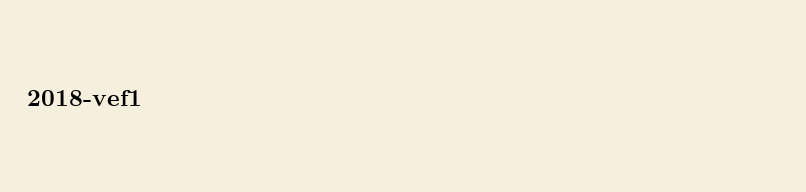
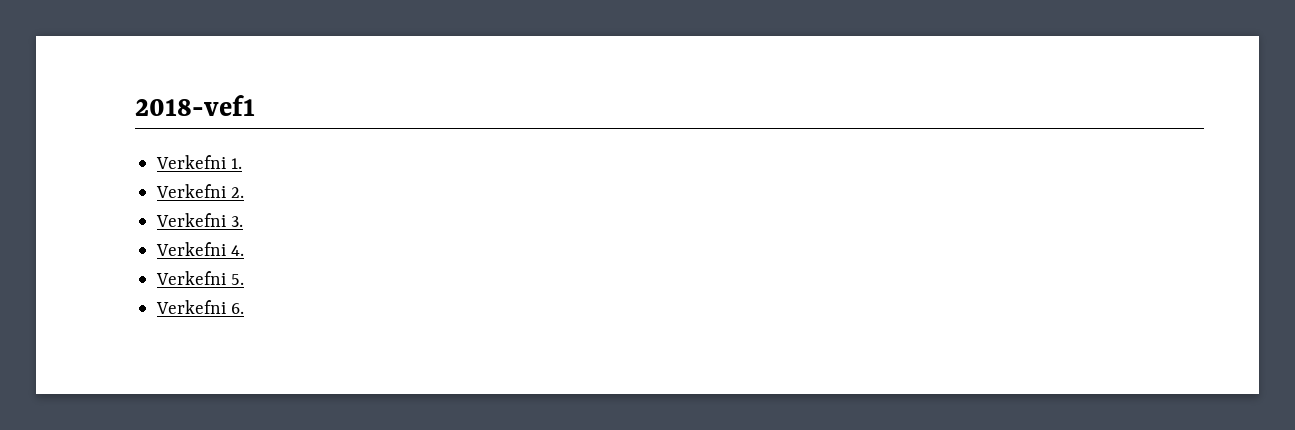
+ Verkefni 1.
+ Verkefni 2.
+ Verkefni 3.
+ Verkefni 4.
+ Verkefni 5.
+ Verkefni 6.

